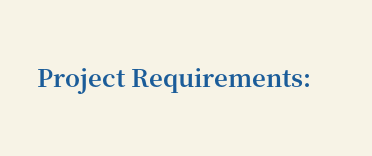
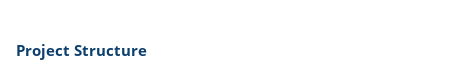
- Project Requirements:
+ Project Structure

